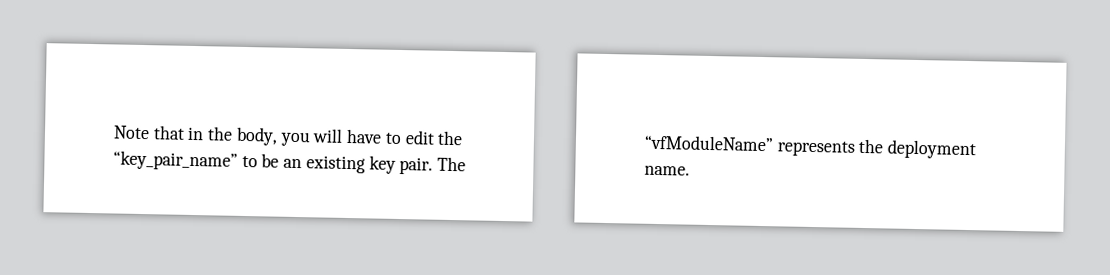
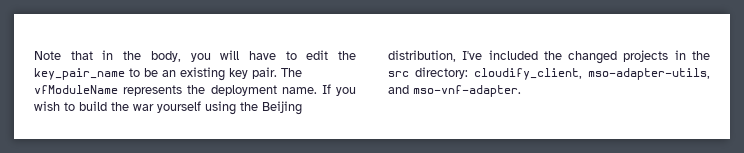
- Note that in the body, you will have to edit the “key_pair_name” to be an existing key pair.
+ Note that in the body, you will have to edit the key_pair_name to be an existing key pair.
- The “vfModuleName” represents the deployment name.
+ The vfModuleName represents the deployment name.
+ If you wish to build the war yourself using the Beijing distribution, I've included the changed projects in the src directory: cloudify_client, mso-adapter-utils, and mso-vnf-adapter.

